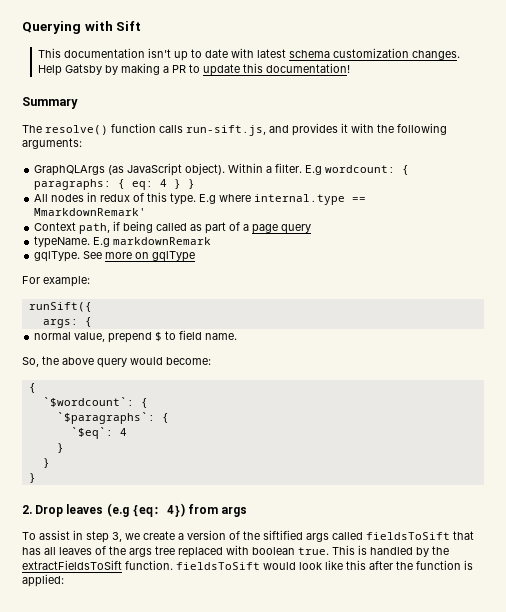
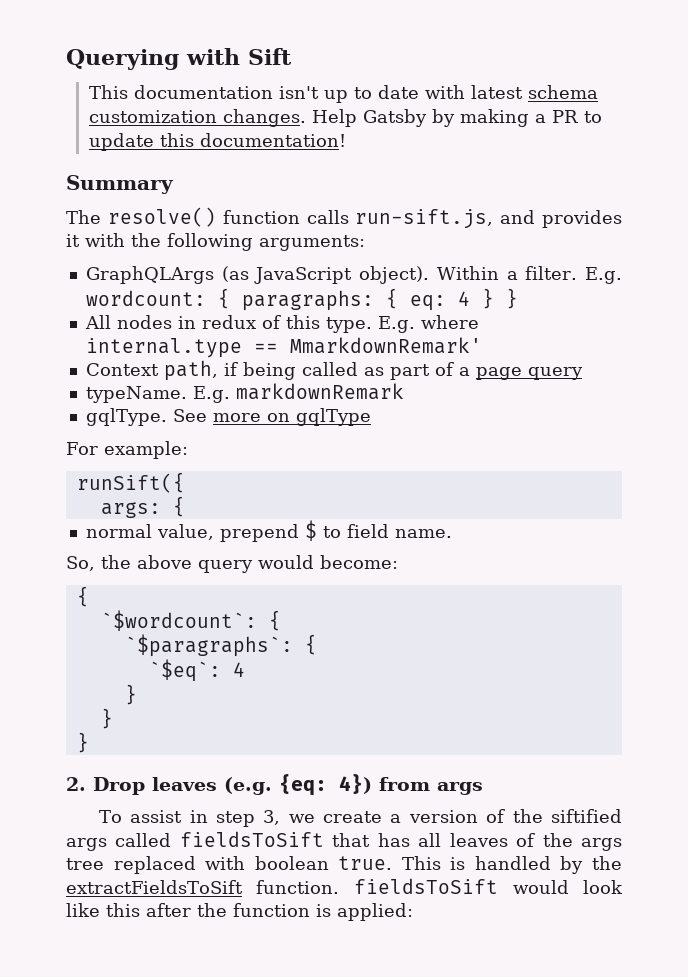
- E.g wordcount: { paragraphs: { eq: 4 } }
+ E.g. wordcount: { paragraphs: { eq: 4 } }
- E.g where internal.type == MmarkdownRemark'
+ E.g. where internal.type == MmarkdownRemark'
- E.g markdownRemark
+ E.g. markdownRemark
- 2. Drop leaves (e.g {eq: 4}) from args
+ 2. Drop leaves (e.g. {eq: 4}) from args

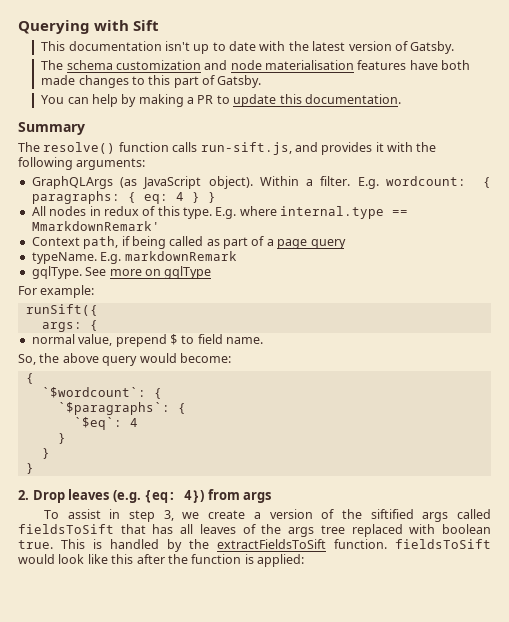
- This documentation isn't up to date with latest schema customization changes. Help Gatsby by making a PR to update this documentation!
+ This documentation isn't up to date with the latest version of Gatsby.
+ The schema customization and node materialisation features have both made changes to this part of Gatsby.
+ You can help by making a PR to update this documentation.

